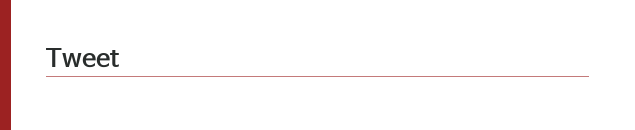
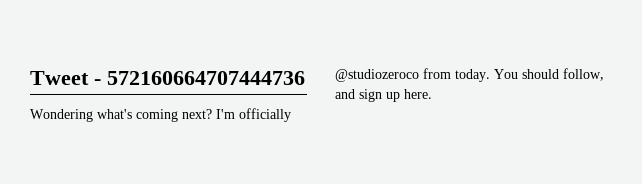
- Tweet
+ Tweet - 572160664707444736
+ Wondering what's coming next? I'm officially @studiozeroco from today. You should follow, and sign up here.

